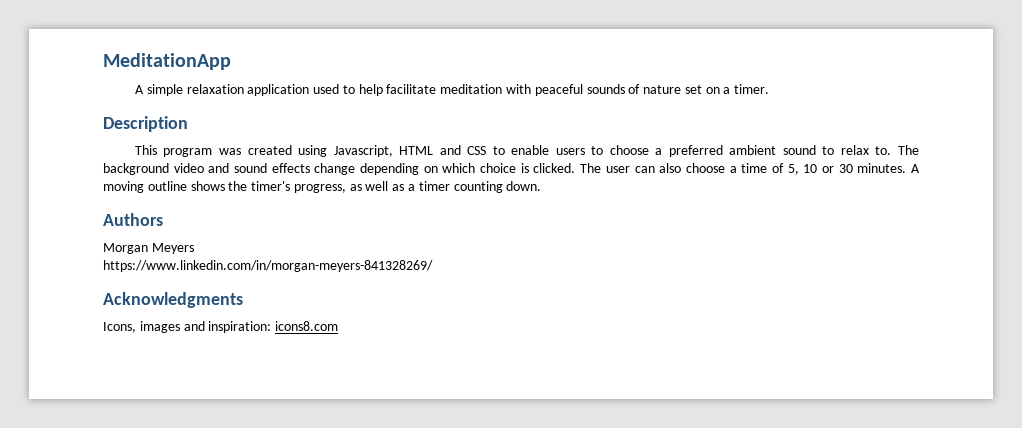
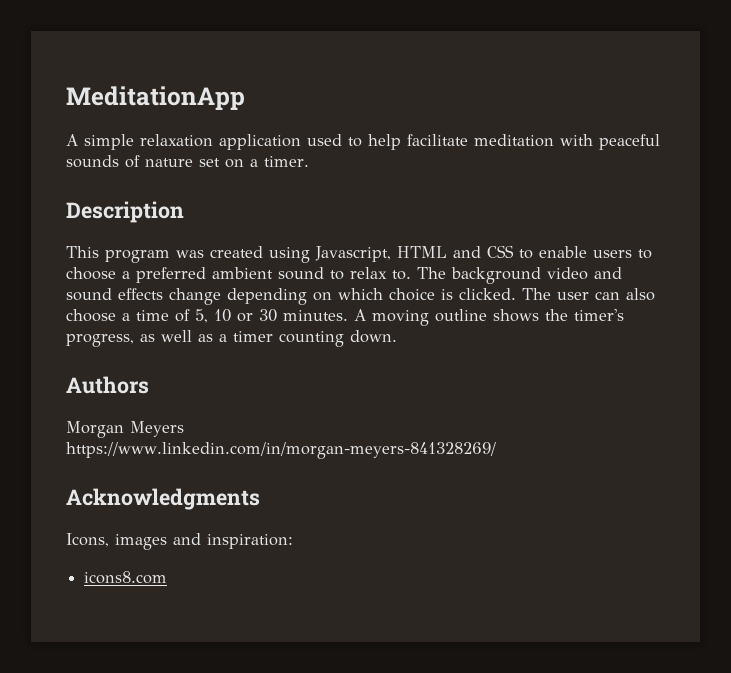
- Icons, images and inspiration: icons8.com
+ Icons, images and inspiration:
+ icons8.com

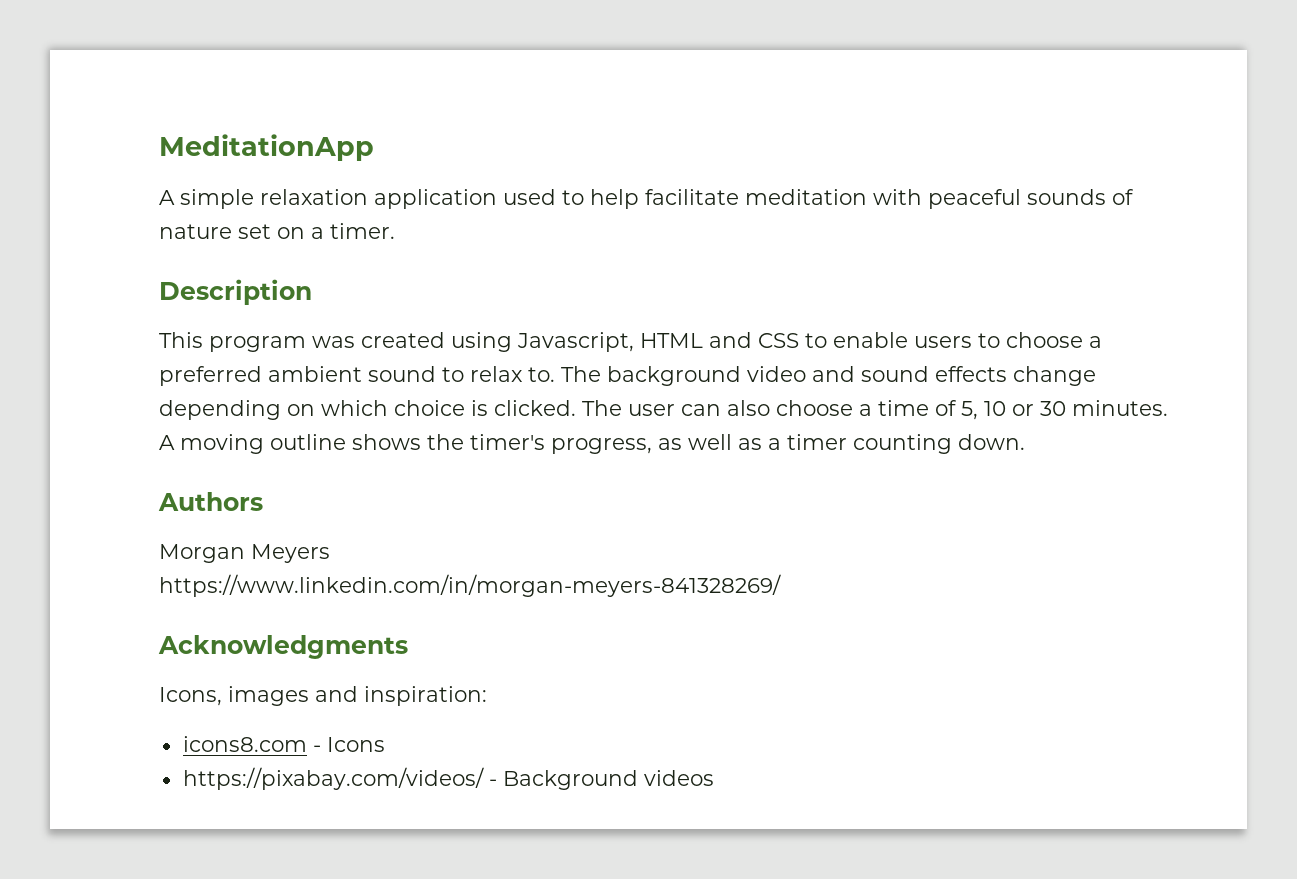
- icons8.com
+ icons8.com - Icons
+ https://pixabay.com/videos/ - Background videos

